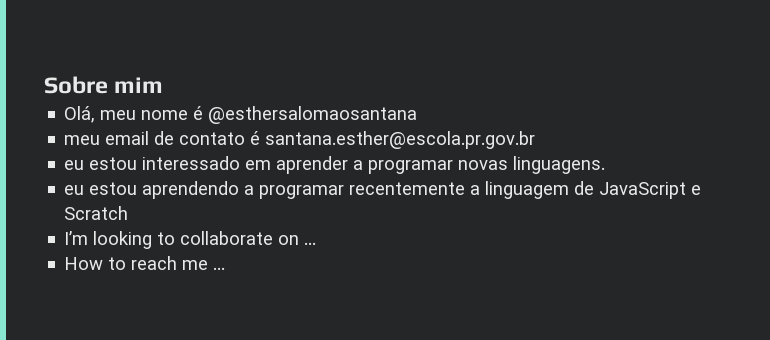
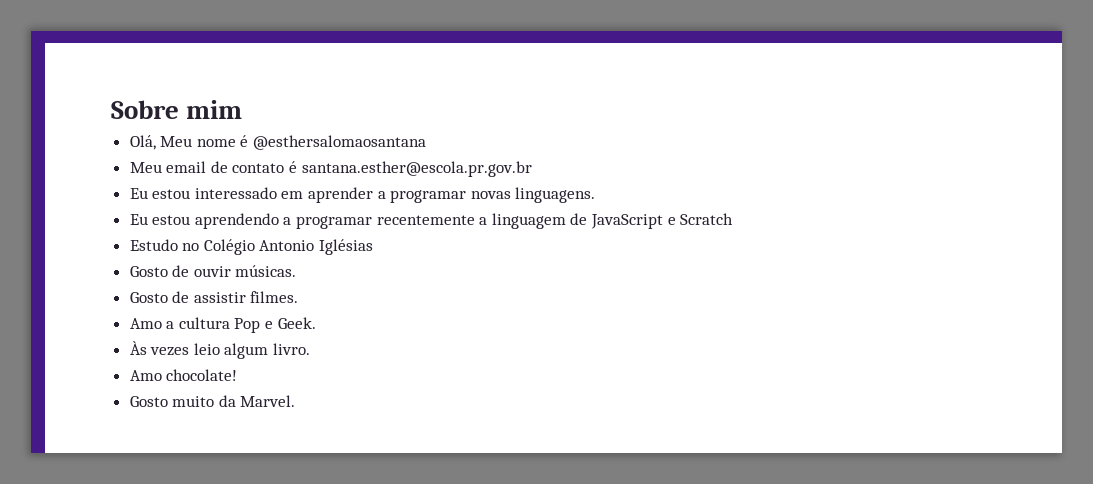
- Olá, meu nome é @esthersalomaosantana
+ Olá, Meu nome é @esthersalomaosantana
- meu email de contato é santana.esther@escola.pr.gov.br
+ Meu email de contato é santana.esther@escola.pr.gov.br
- eu estou interessado em aprender a programar novas linguagens.
+ Eu estou interessado em aprender a programar novas linguagens.
- eu estou aprendendo a programar recentemente a linguagem de JavaScript e Scratch
+ Eu estou aprendendo a programar recentemente a linguagem de JavaScript e Scratch
- I’m looking to collaborate on ...
- How to reach me ...
+ Estudo no Colégio Antonio Iglésias
+ Gosto de ouvir músicas.
+ Gosto de assistir filmes.
+ Amo a cultura Pop e Geek.
+ Às vezes leio algum livro.
+ Amo chocolate!
+ Gosto muito da Marvel.

